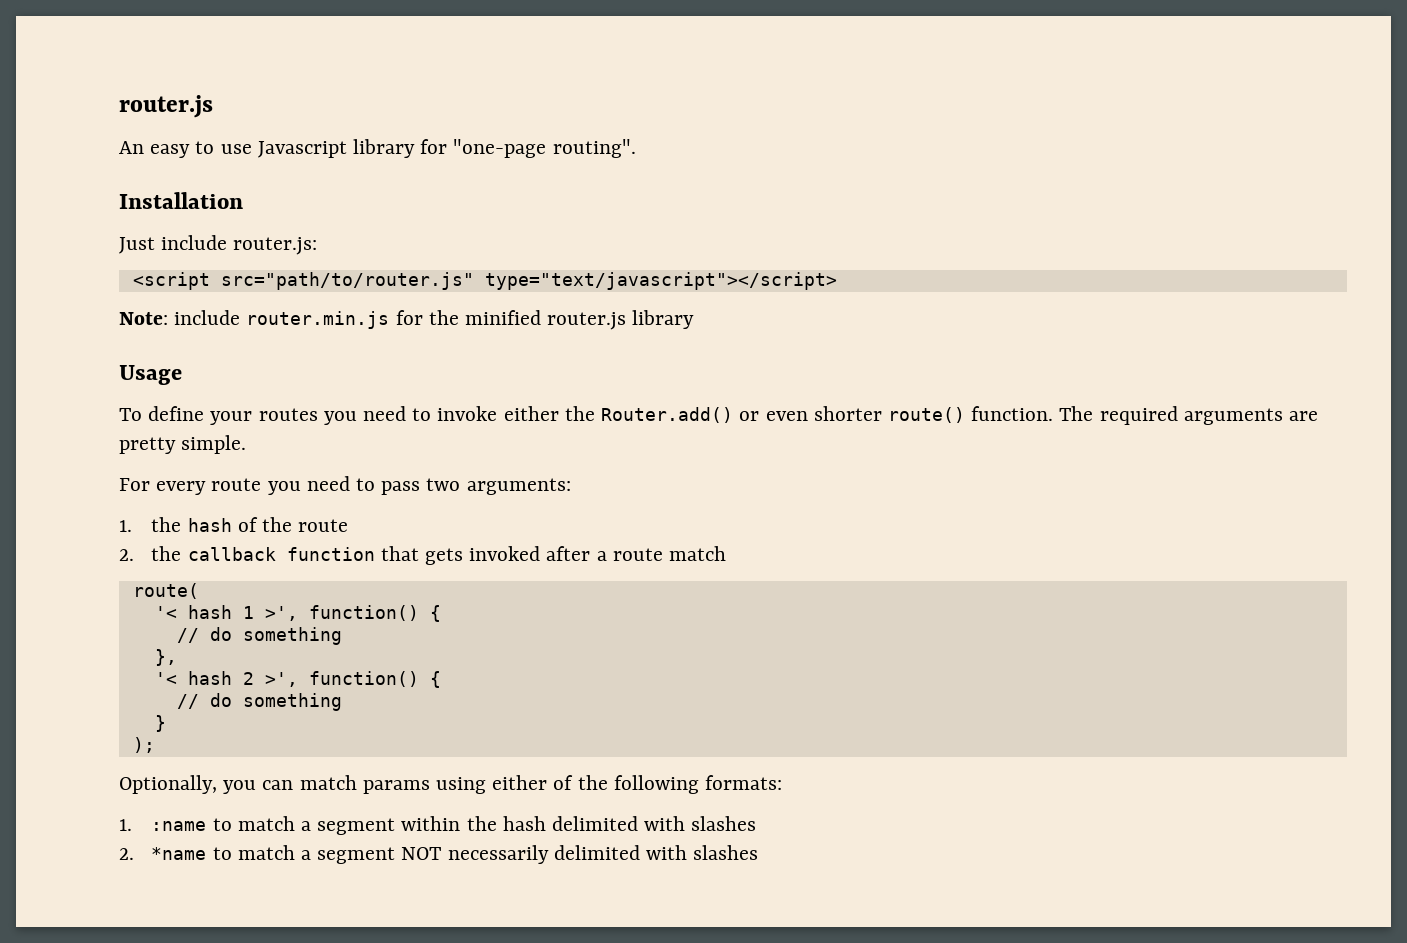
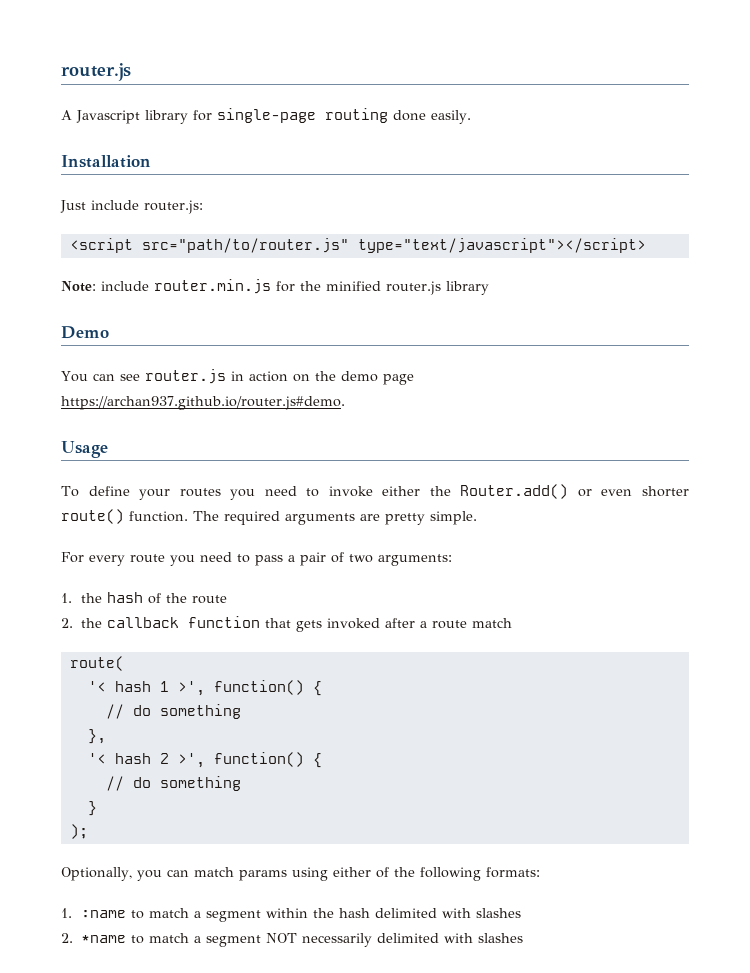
- An easy to use Javascript library for "one-page routing".
+ A Javascript library for single-page routing done easily.
+ Demo
+ You can see router.js in action on the demo page https://archan937.github.io/router.js#demo.
- For every route you need to pass two arguments:
+ For every route you need to pass a pair of two arguments:

